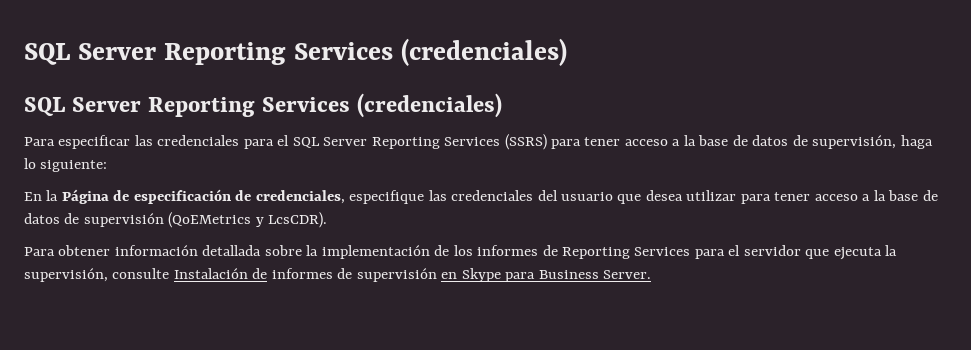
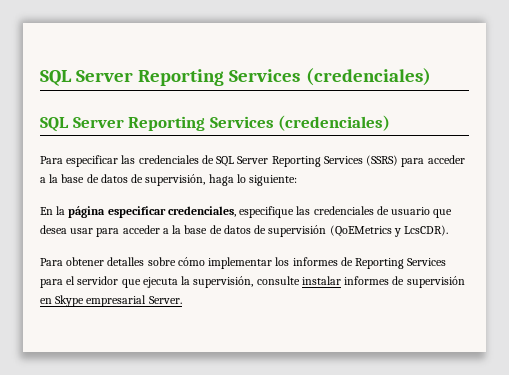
- Para especificar las credenciales para el SQL Server Reporting Services (SSRS) para tener acceso a la base de datos de supervisión, haga lo siguiente:
+ Para especificar las credenciales de SQL Server Reporting Services (SSRS) para acceder a la base de datos de supervisión, haga lo siguiente:
- En la Página de especificación de credenciales, especifique las credenciales del usuario que desea utilizar para tener acceso a la base de datos de supervisión (QoEMetrics y LcsCDR).
+ En la página especificar credenciales, especifique las credenciales de usuario que desea usar para acceder a la base de datos de supervisión (QoEMetrics y LcsCDR).
- Para obtener información detallada sobre la implementación de los informes de Reporting Services para el servidor que ejecuta la supervisión, consulte Instalación de informes de supervisión en Skype para Business Server.
+ Para obtener detalles sobre cómo implementar los informes de Reporting Services para el servidor que ejecuta la supervisión, consulte instalar informes de supervisión en Skype empresarial Server.

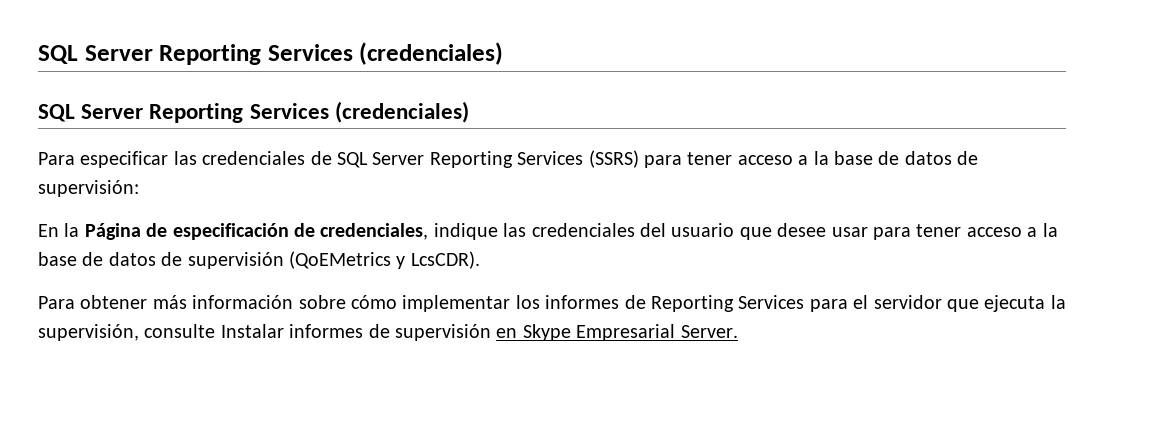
- Para especificar las credenciales de SQL Server Reporting Services (SSRS) para acceder a la base de datos de supervisión, haga lo siguiente:
- En la página especificar credenciales, especifique las credenciales de usuario que desea usar para acceder a la base de datos de supervisión (QoEMetrics y LcsCDR).
+ Para especificar las credenciales de SQL Server Reporting Services (SSRS) para tener acceso a la base de datos de supervisión:
+ En la Página de especificación de credenciales, indique las credenciales del usuario que desee usar para tener acceso a la base de datos de supervisión (QoEMetrics y LcsCDR).
- Para obtener detalles sobre cómo implementar los informes de Reporting Services para el servidor que ejecuta la supervisión, consulte instalar informes de supervisión en Skype empresarial Server.
+ Para obtener más información sobre cómo implementar los informes de Reporting Services para el servidor que ejecuta la supervisión, consulte Instalar informes de supervisión en Skype Empresarial Server.

